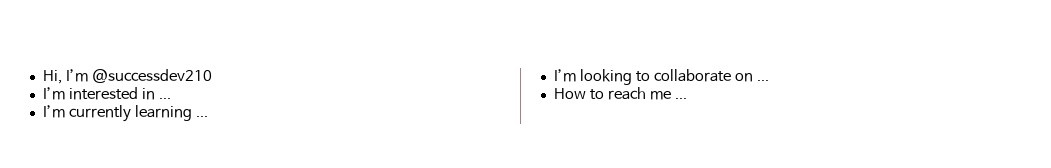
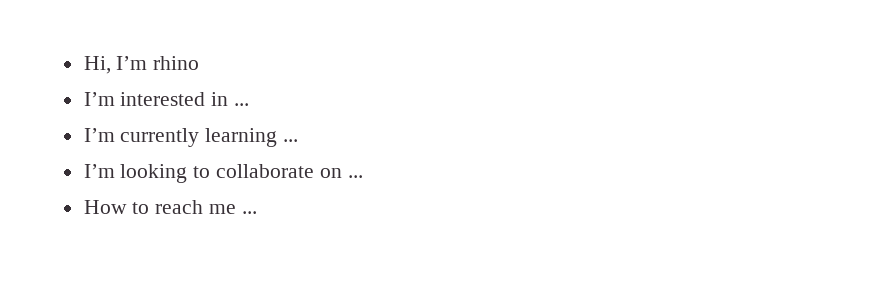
- Hi, I’m @successdev210
+ Hi, I’m rhino

